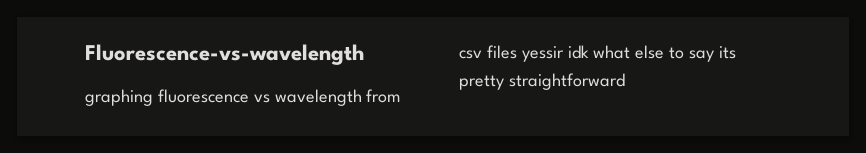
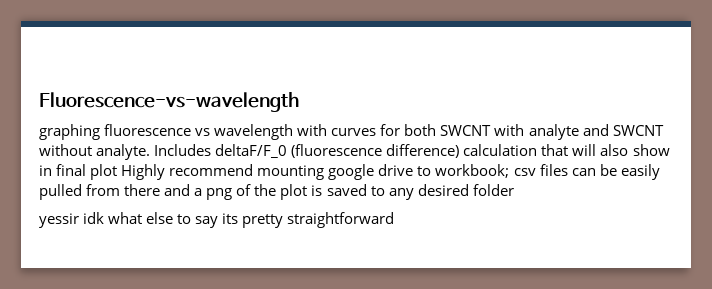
- graphing fluorescence vs wavelength from csv files yessir idk what else to say its pretty straightforward
+ graphing fluorescence vs wavelength with curves for both SWCNT with analyte and SWCNT without analyte. Includes deltaF/F_0 (fluorescence difference) calculation that will also show in final plot Highly recommend mounting google drive to workbook; csv files can be easily pulled from there and a png of the plot is saved to any desired folder
+ yessir idk what else to say its pretty straightforward

